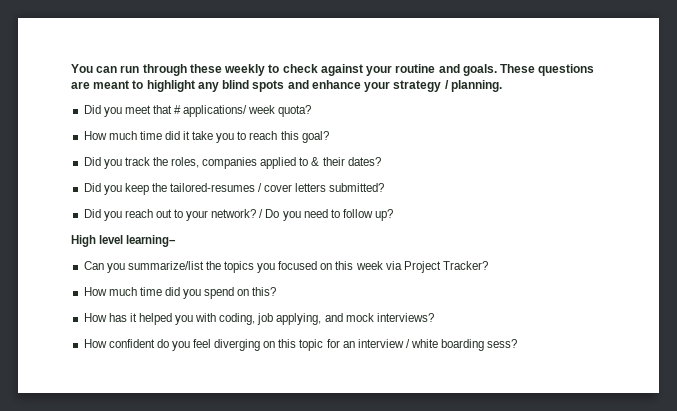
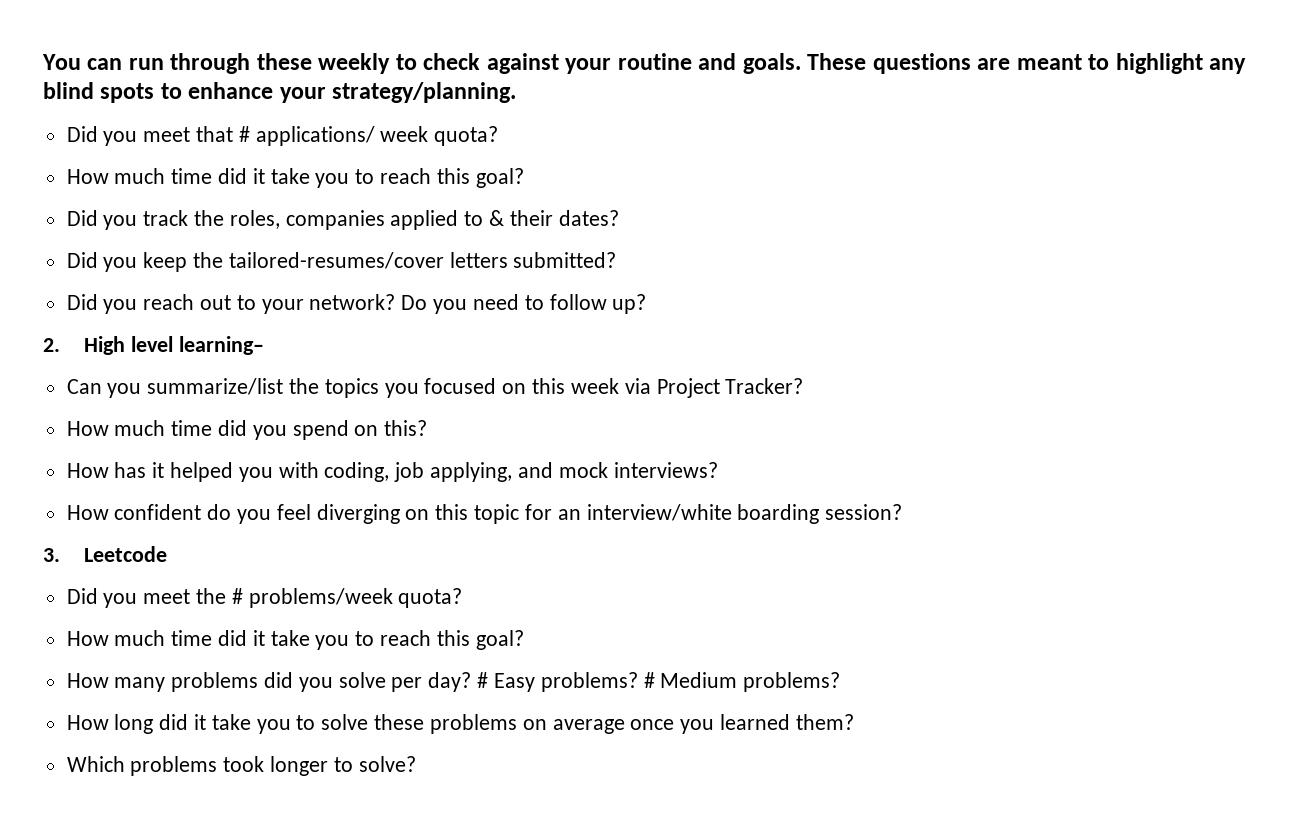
- These questions are meant to highlight any blind spots and enhance your strategy / planning.
+ These questions are meant to highlight any blind spots to enhance your strategy/planning.
- Did you keep the tailored-resumes / cover letters submitted?
+ Did you keep the tailored-resumes/cover letters submitted?
- / Do you need to follow up?
+ Do you need to follow up?
- High level learning–
+ 2. High level learning–
- How confident do you feel diverging on this topic for an interview / white boarding sess?
+ How confident do you feel diverging on this topic for an interview/white boarding session?
+ 3. Leetcode
+ Did you meet the # problems/week quota?
+ How much time did it take you to reach this goal?
+ How many problems did you solve per day? # Easy problems? # Medium problems?
+ How long did it take you to solve these problems on average once you learned them?
+ Which problems took longer to solve?

